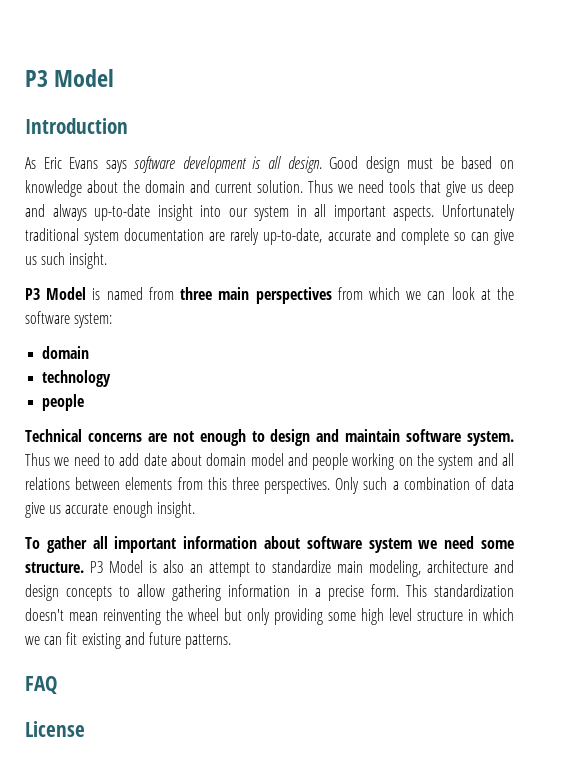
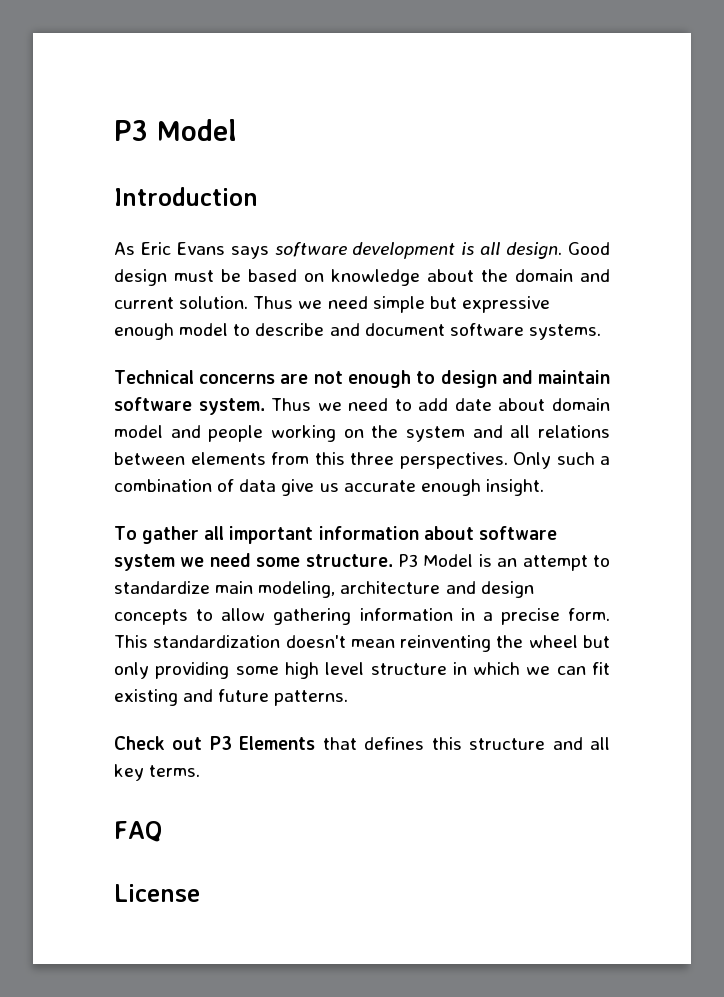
- Thus we need tools that give us deep and always up-to-date insight into our system in all important aspects. Unfortunately traditional system documentation are rarely up-to-date, accurate and complete so can give us such insight.
- P3 Model is named from three main perspectives from which we can look at the software system:
- domain
- technology
- people
+ Thus we need simple but expressive enough model to describe and document software systems.
- P3 Model is also an attempt to standardize main modeling, architecture and design concepts to allow gathering information in a precise form.
+ P3 Model is an attempt to standardize main modeling, architecture and design concepts to allow gathering information in a precise form.
+ Check out P3 Elements that defines this structure and all key terms.

